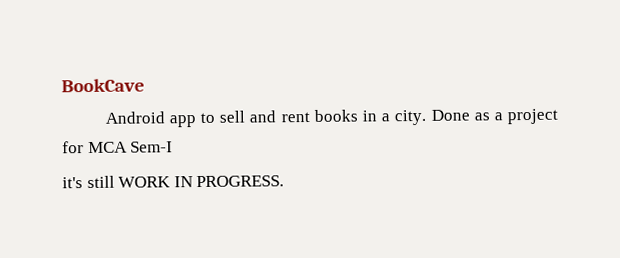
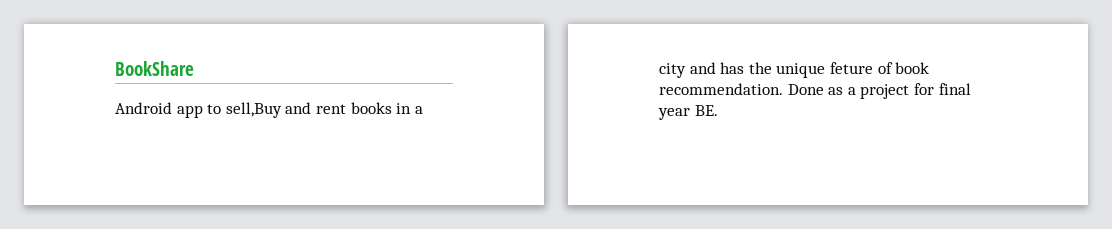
- BookCave
+ BookShare
- Android app to sell and rent books in a city.
+ Android app to sell,Buy and rent books in a city and has the unique feture of book recommendation.
- Done as a project for MCA Sem-I
- it's still WORK IN PROGRESS.
+ Done as a project for final year BE.

